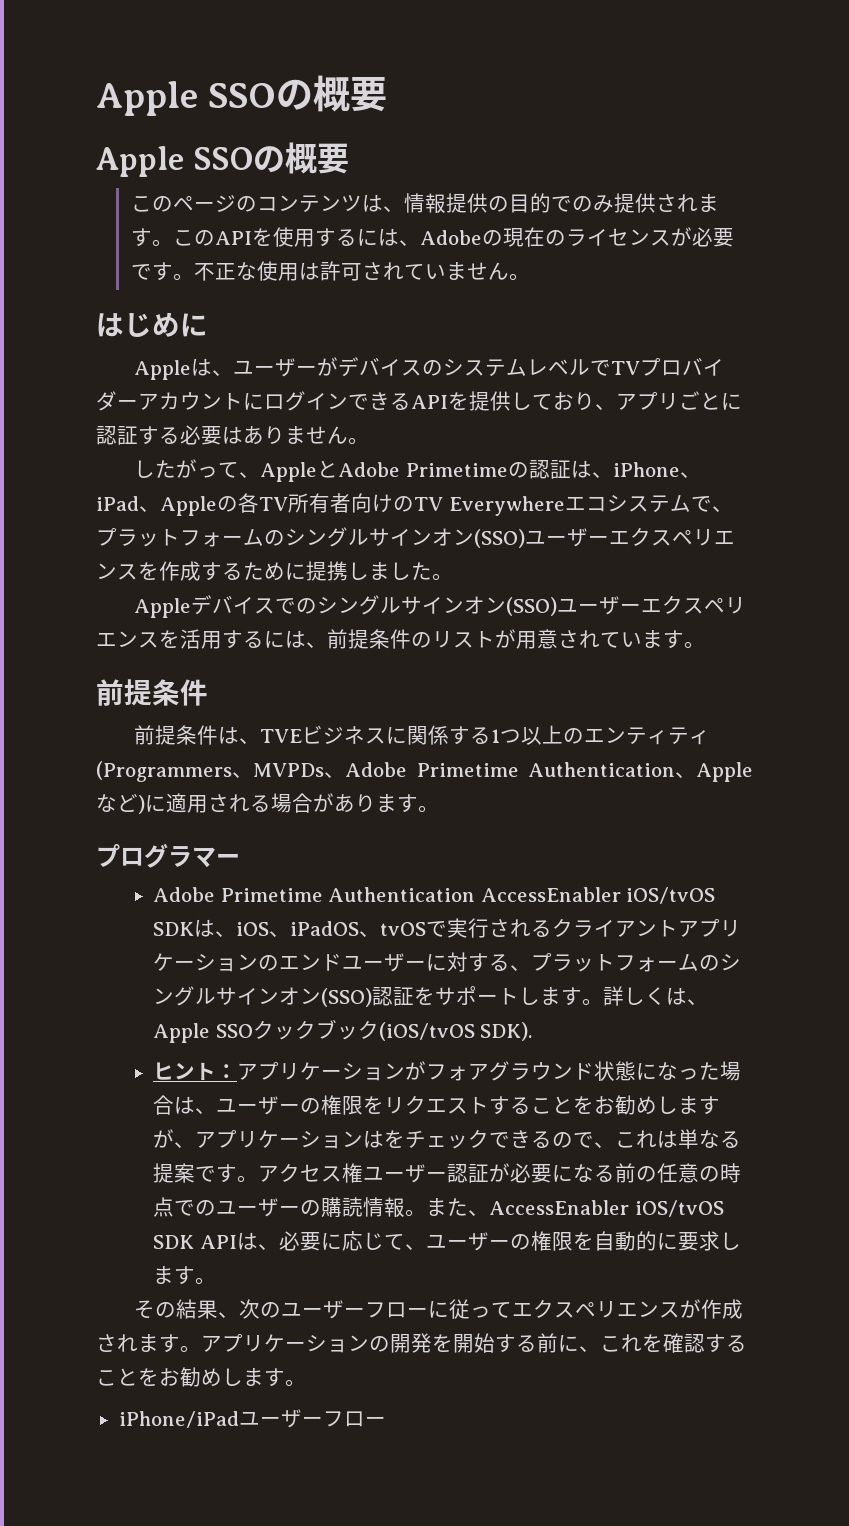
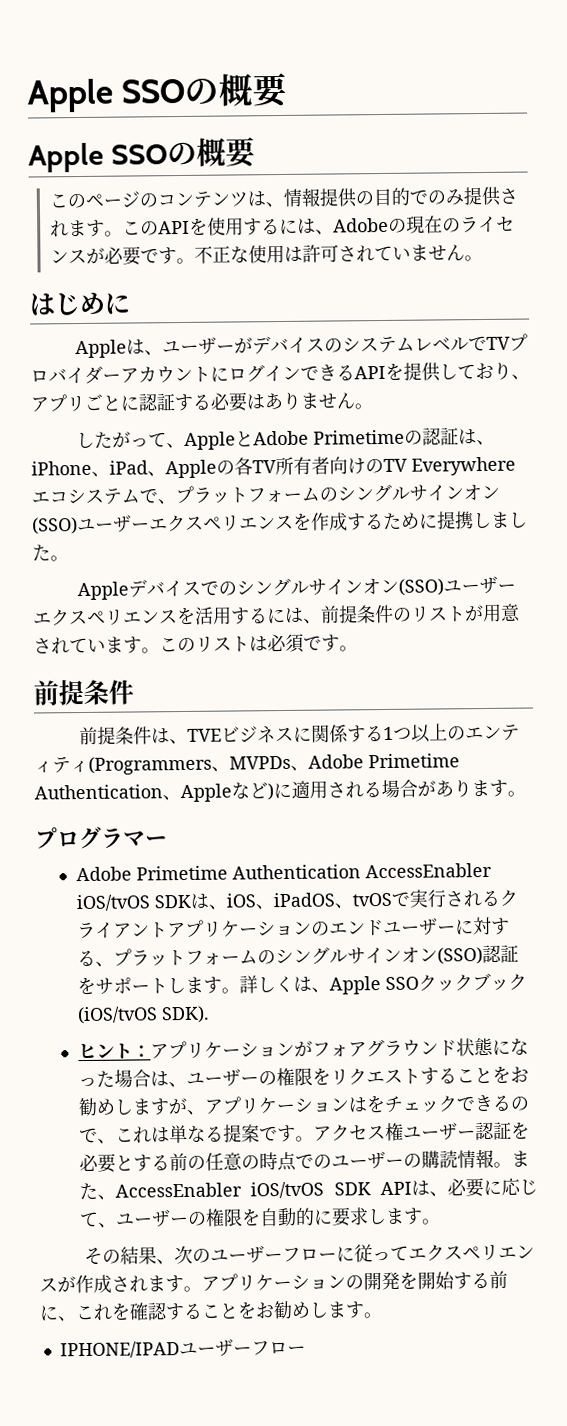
+ このリストは必須です。
- アクセス権ユーザー認証が必要になる前の任意の時点でのユーザーの購読情報。
+ アクセス権ユーザー認証を必要とする前の任意の時点でのユーザーの購読情報。
- iPhone/iPadユーザーフロー
+ IPHONE/IPADユーザーフロー

